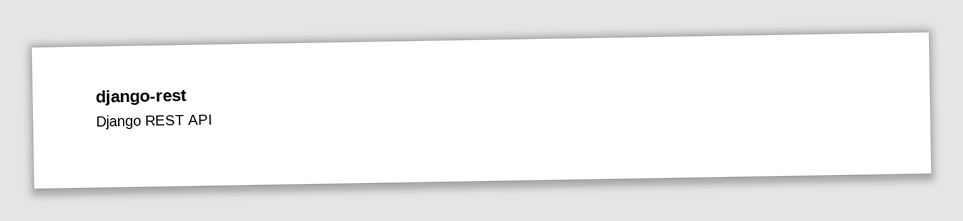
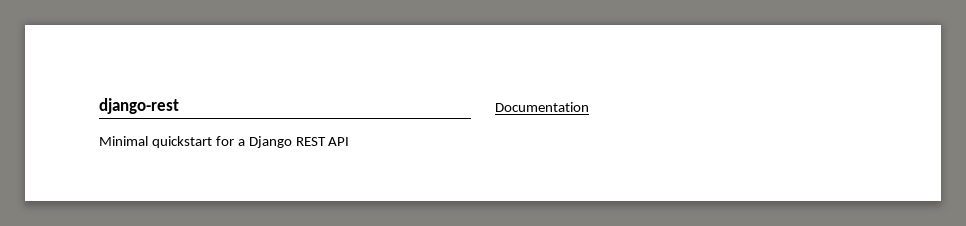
- Django REST API
+ Minimal quickstart for a Django REST API
+ Documentation

